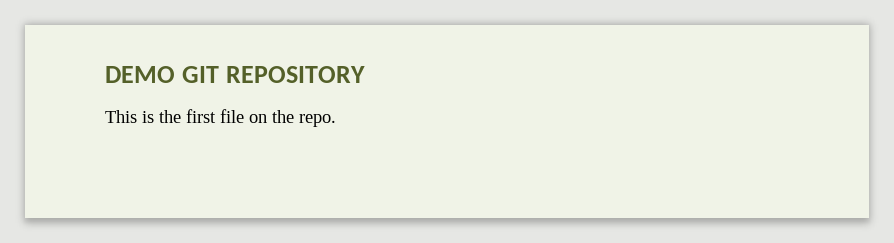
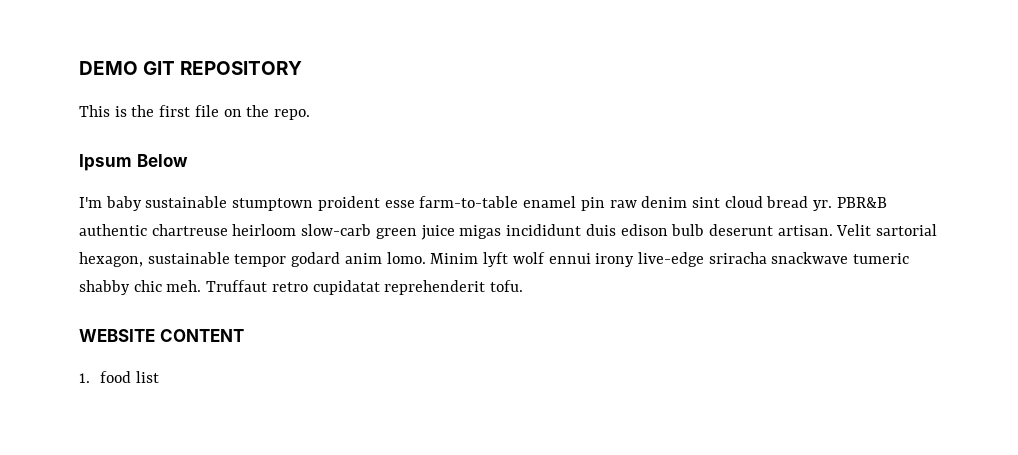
+ Ipsum Below
+ I'm baby sustainable stumptown proident esse farm-to-table enamel pin raw denim sint cloud bread yr. PBR&B authentic chartreuse heirloom slow-carb green juice migas incididunt duis edison bulb deserunt artisan. Velit sartorial hexagon, sustainable tempor godard anim lomo. Minim lyft wolf ennui irony live-edge sriracha snackwave tumeric shabby chic meh. Truffaut retro cupidatat reprehenderit tofu.
+ WEBSITE CONTENT
+ 1. food list

